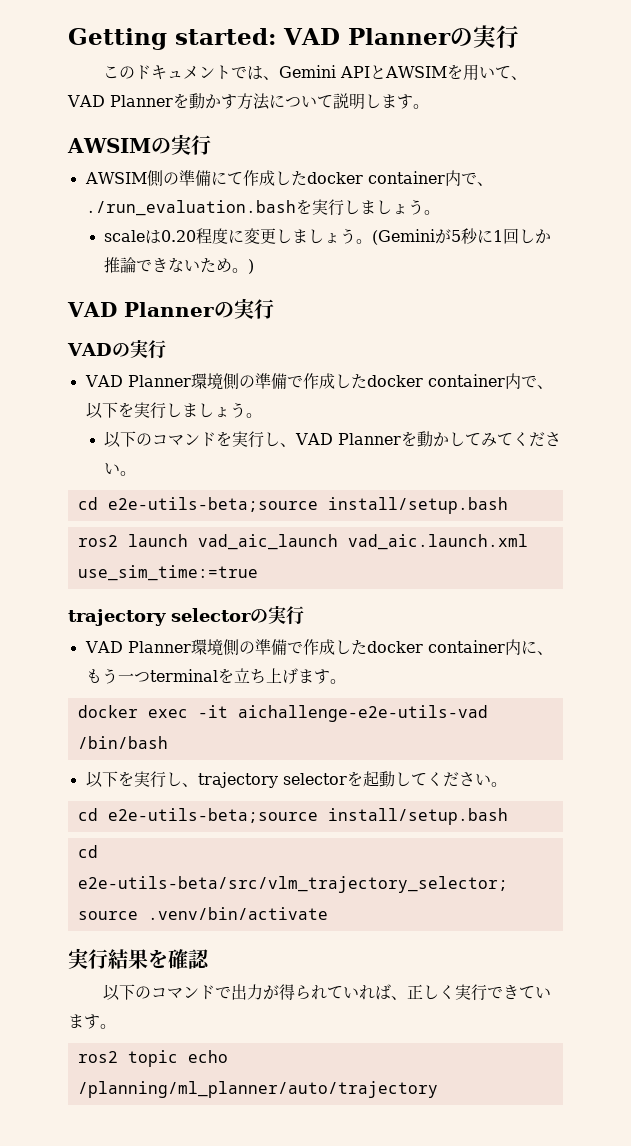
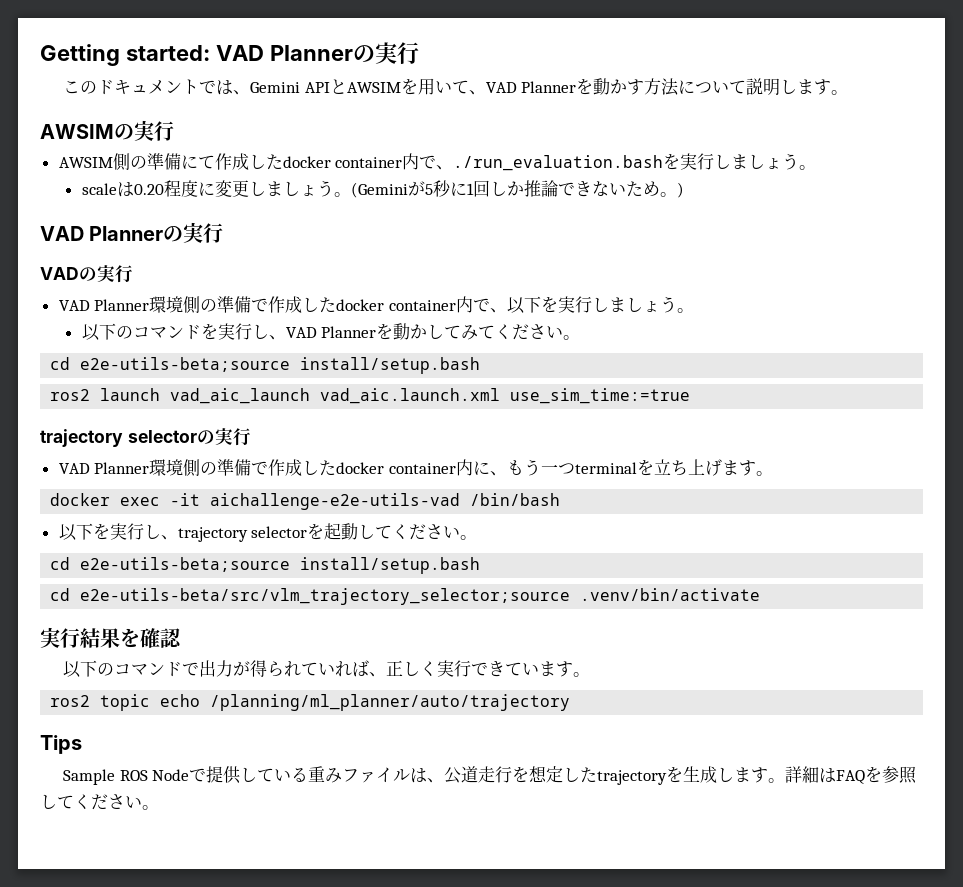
+ Tips
+ Sample ROS Nodeで提供している重みファイルは、公道走行を想定したtrajectoryを生成します。詳細はFAQを参照してください。

